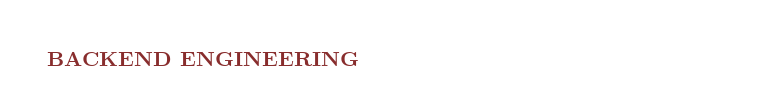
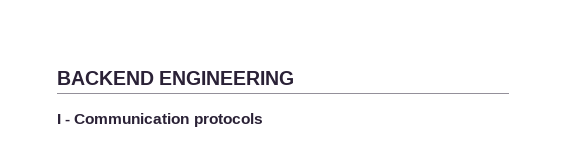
+ I - Communication protocols

